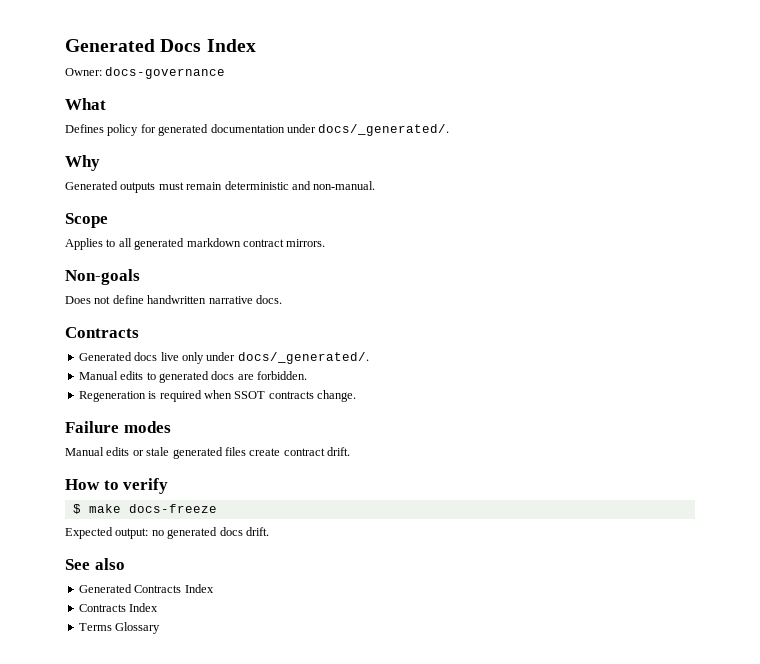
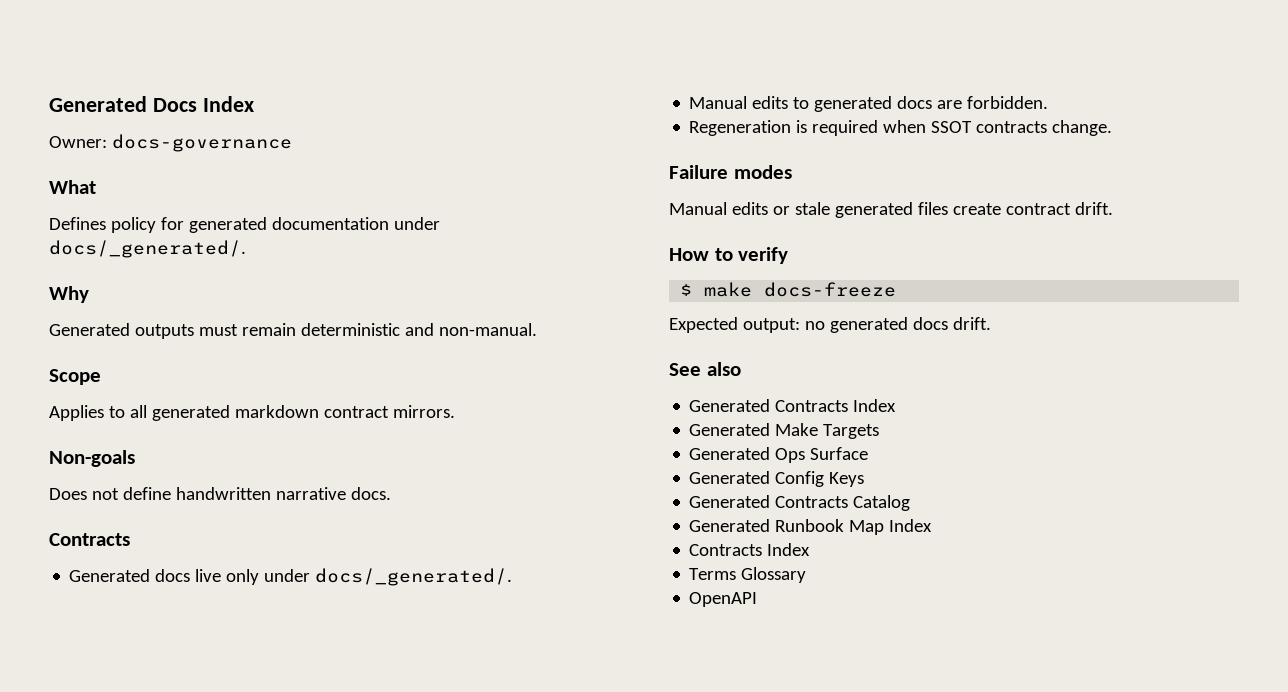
+ Generated Make Targets
+ Generated Ops Surface
+ Generated Config Keys
+ Generated Contracts Catalog
+ Generated Runbook Map Index
+ OpenAPI

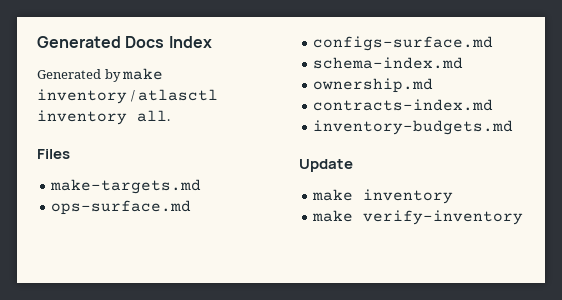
- Owner: docs-governance
- What
- Defines policy for generated documentation under docs/_generated/.
- Why
- Generated outputs must remain deterministic and non-manual.
- Scope
- Applies to all generated markdown contract mirrors.
- Non-goals
- Does not define handwritten narrative docs.
- Contracts
- Generated docs live only under docs/_generated/.
- Manual edits to generated docs are forbidden.
- Regeneration is required when SSOT contracts change.
- Failure modes
- Manual edits or stale generated files create contract drift.
- How to verify
- $ make docs-freeze
- Expected output: no generated docs drift.
- See also
- Generated Contracts Index
- Generated Make Targets
- Generated Ops Surface
- Generated Config Keys
- Generated Contracts Catalog
- Generated Runbook Map Index
- Contracts Index
- Terms Glossary
- OpenAPI
+ Generated by make inventory / atlasctl inventory all.
+ Files
+ make-targets.md
+ ops-surface.md
+ configs-surface.md
+ schema-index.md
+ ownership.md
+ contracts-index.md
+ inventory-budgets.md
+ Update
+ make inventory
+ make verify-inventory

